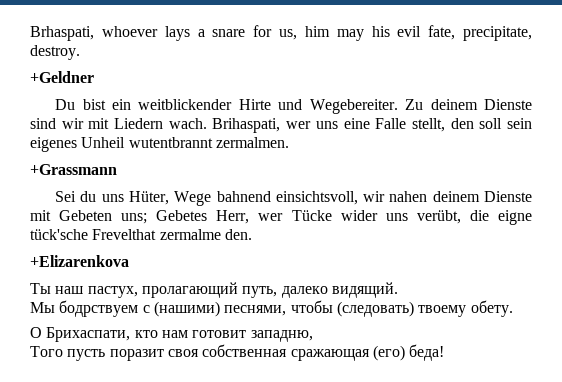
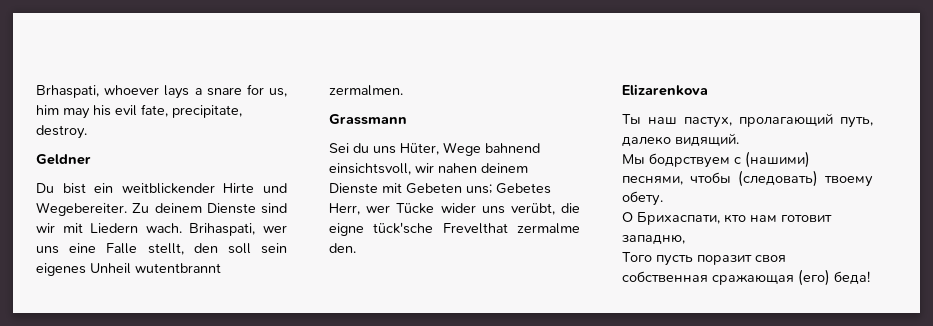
- +Geldner
+ Geldner
- +Grassmann
+ Grassmann
- +Elizarenkova
+ Elizarenkova

